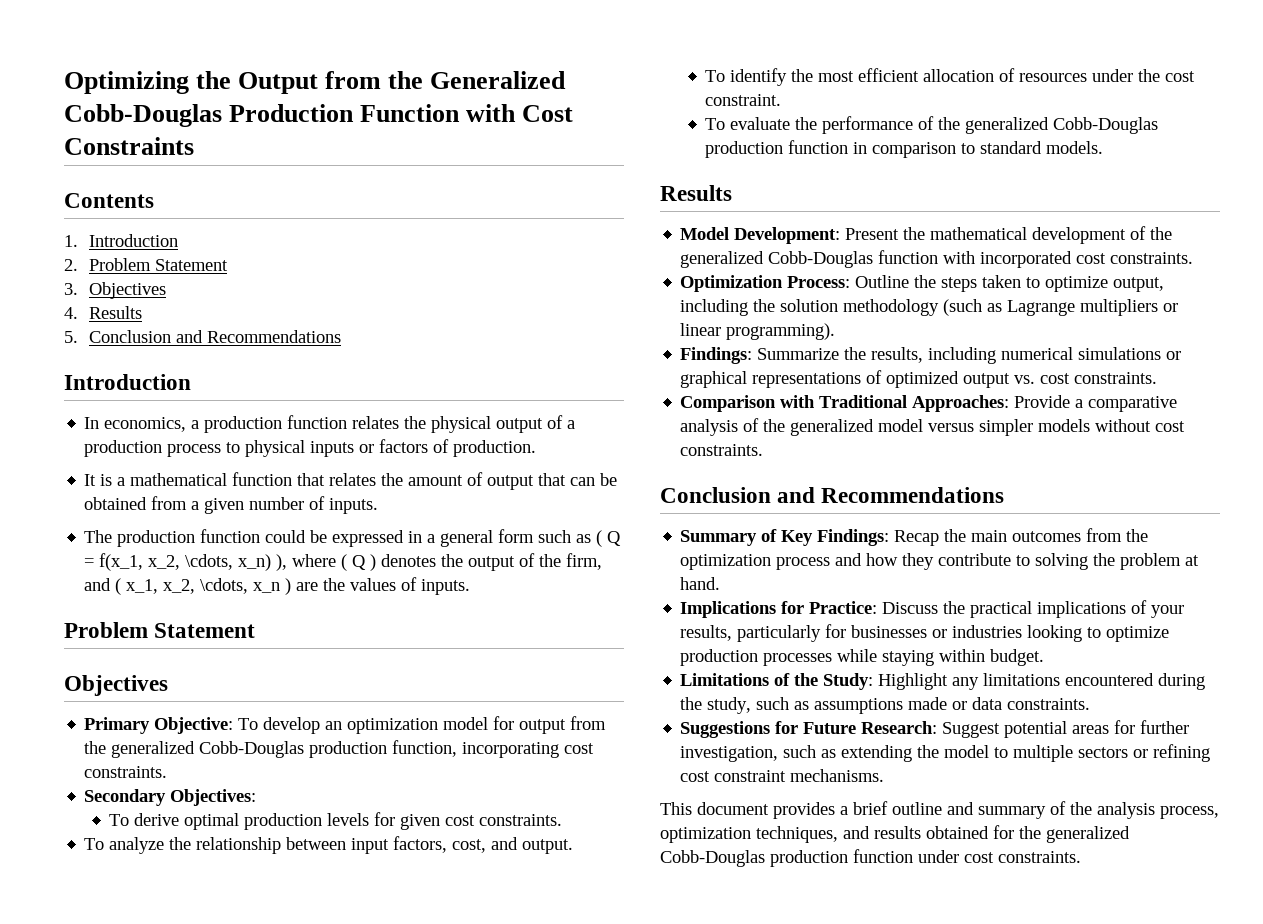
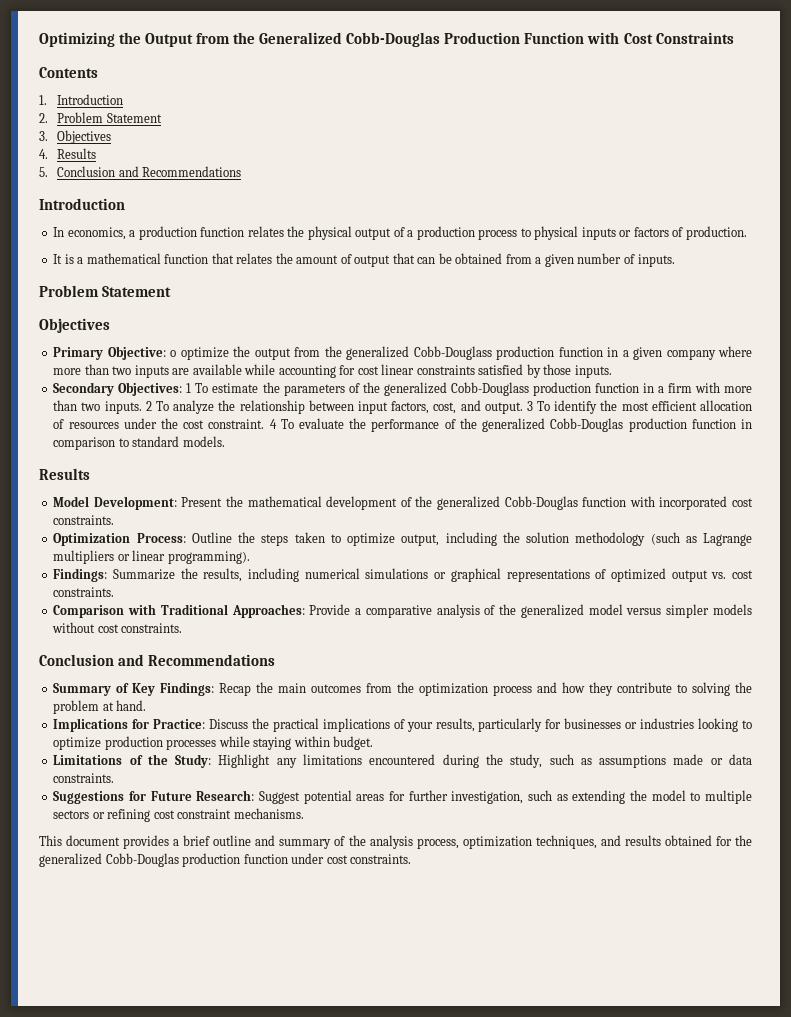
- The production function could be expressed in a general form such as ( Q = f(x_1, x_2, \cdots, x_n) ), where ( Q ) denotes the output of the firm, and ( x_1, x_2, \cdots, x_n ) are the values of inputs.
- Primary Objective: To develop an optimization model for output from the generalized Cobb-Douglas production function, incorporating cost constraints.
- Secondary Objectives:
- To derive optimal production levels for given cost constraints.
- To analyze the relationship between input factors, cost, and output.
- To identify the most efficient allocation of resources under the cost constraint.
- To evaluate the performance of the generalized Cobb-Douglas production function in comparison to standard models.
+ Primary Objective: o optimize the output from the generalized Cobb-Douglass production function in a given company where more than two inputs are available while accounting for cost linear constraints satisfied by those inputs.
+ Secondary Objectives: 1 To estimate the parameters of the generalized Cobb-Douglass production function in a firm with more than two inputs. 2 To analyze the relationship between input factors, cost, and output. 3 To identify the most efficient allocation of resources under the cost constraint. 4 To evaluate the performance of the generalized Cobb-Douglas production function in comparison to standard models.

